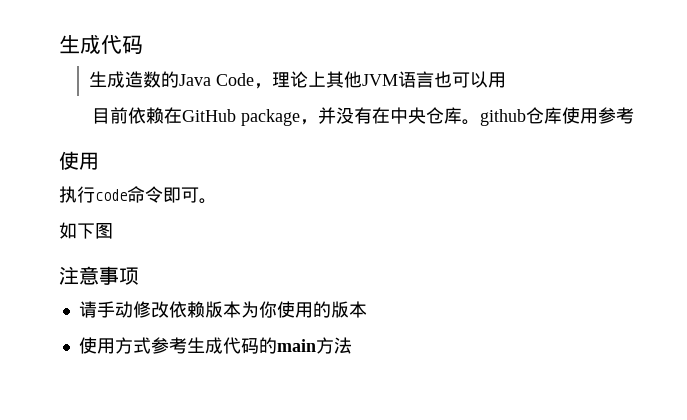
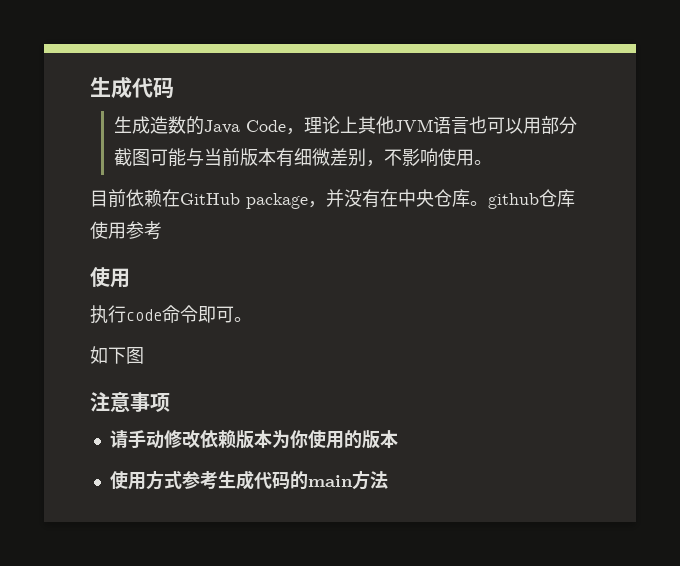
- 生成造数的Java Code，理论上其他JVM语言也可以用
+ 生成造数的Java Code，理论上其他JVM语言也可以用部分截图可能与当前版本有细微差别，不影响使用。

